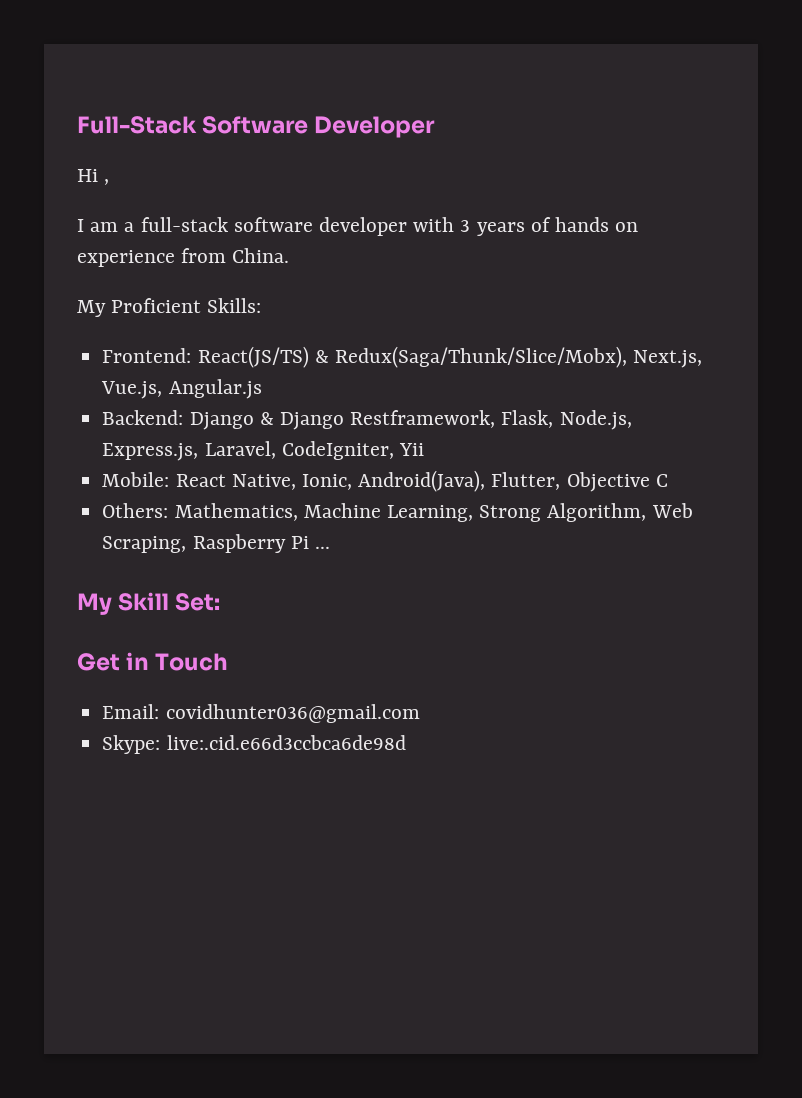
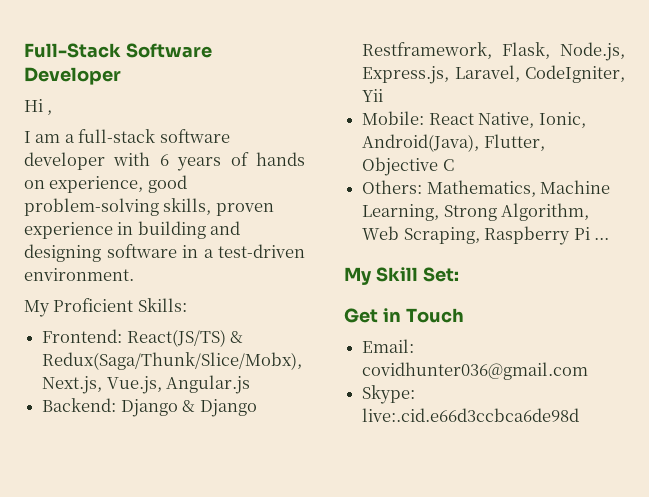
- I am a full-stack software developer with 3 years of hands on experience from China.
+ I am a full-stack software developer with 6 years of hands on experience, good problem-solving skills, proven experience in building and designing software in a test-driven environment.

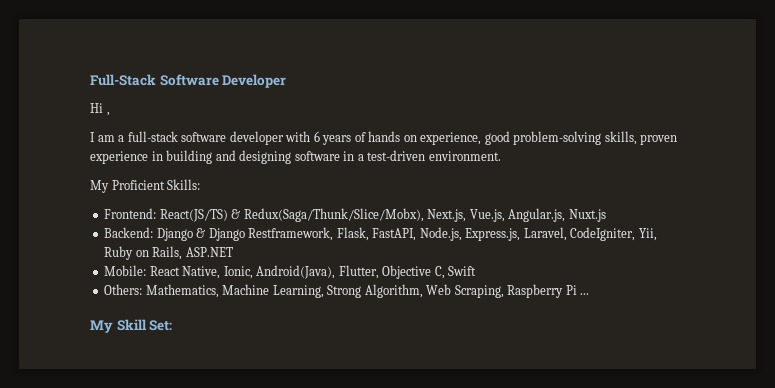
- Frontend: React(JS/TS) & Redux(Saga/Thunk/Slice/Mobx), Next.js, Vue.js, Angular.js
+ Frontend: React(JS/TS) & Redux(Saga/Thunk/Slice/Mobx), Next.js, Vue.js, Angular.js, Nuxt.js
- Backend: Django & Django Restframework, Flask, Node.js, Express.js, Laravel, CodeIgniter, Yii
+ Backend: Django & Django Restframework, Flask, FastAPI, Node.js, Express.js, Laravel, CodeIgniter, Yii, Ruby on Rails, ASP.NET
- Mobile: React Native, Ionic, Android(Java), Flutter, Objective C
+ Mobile: React Native, Ionic, Android(Java), Flutter, Objective C, Swift
- Get in Touch
- Email: covidhunter036@gmail.com
- Skype: live:.cid.e66d3ccbca6de98d

